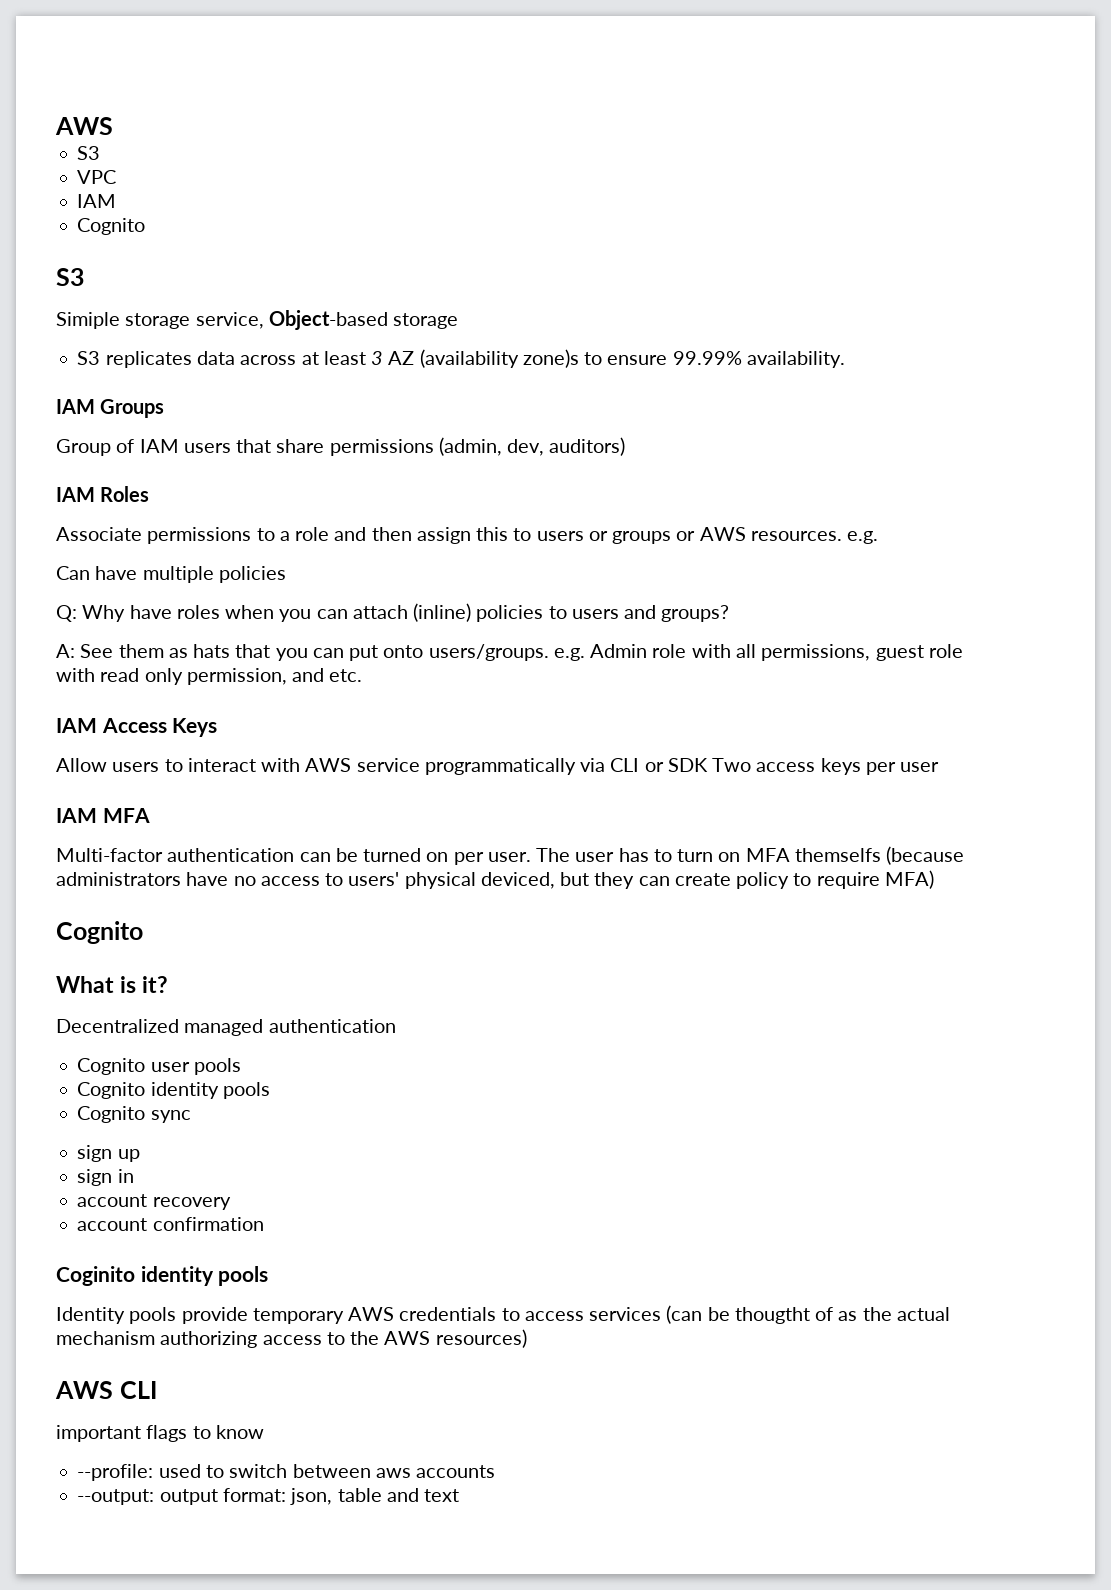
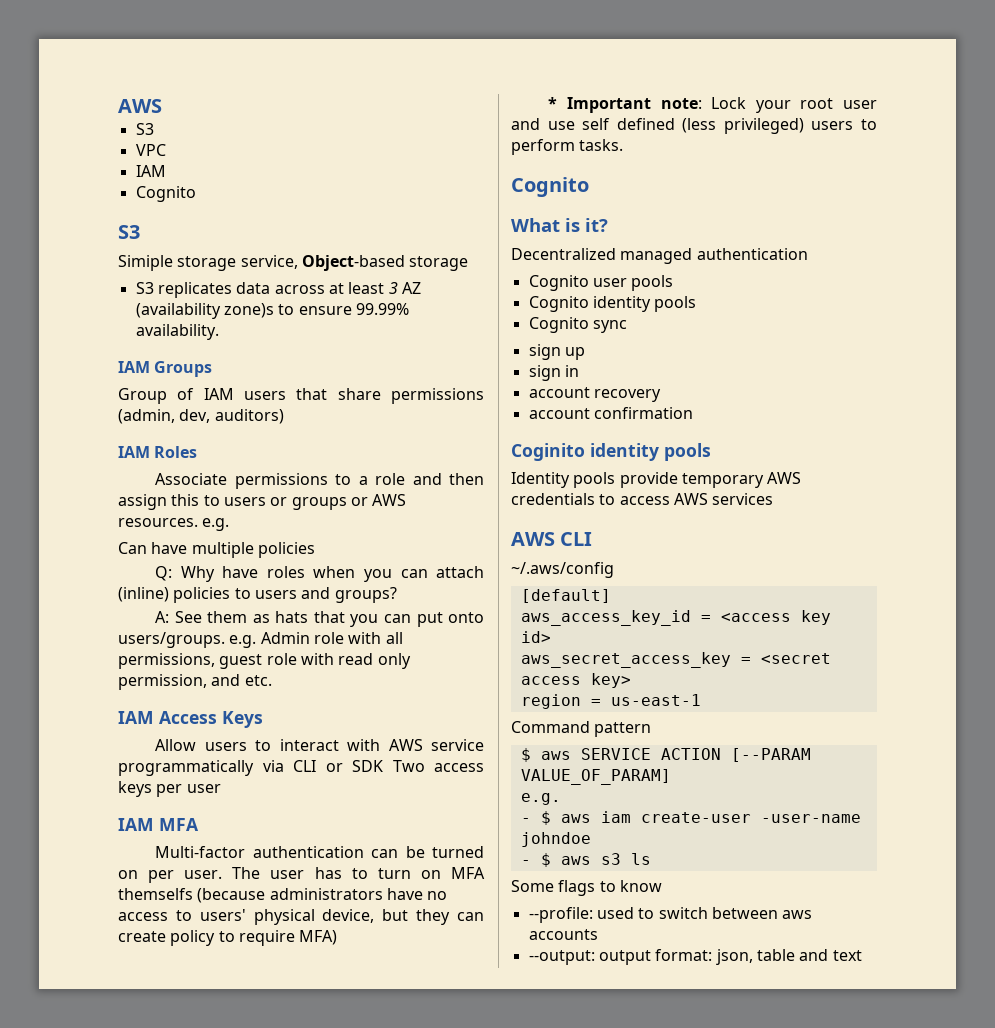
- The user has to turn on MFA themselfs (because administrators have no access to users' physical deviced, but they can create policy to require MFA)
+ The user has to turn on MFA themselfs (because administrators have no access to users' physical device, but they can create policy to require MFA)
+ * Important note: Lock your root user and use self defined (less privileged) users to perform tasks.
- Identity pools provide temporary AWS credentials to access services (can be thougtht of as the actual mechanism authorizing access to the AWS resources)
+ Identity pools provide temporary AWS credentials to access AWS services
  AWS CLI
- important flags to know
+ ~/.aws/config
+ [default]
+ aws_access_key_id = <access key id>
+ aws_secret_access_key = <secret access key>
+ region = us-east-1
+ Command pattern
+ $ aws SERVICE ACTION [--PARAM VALUE_OF_PARAM]
+ e.g.
+ - $ aws iam create-user -user-name johndoe
+ - $ aws s3 ls
+ Some flags to know

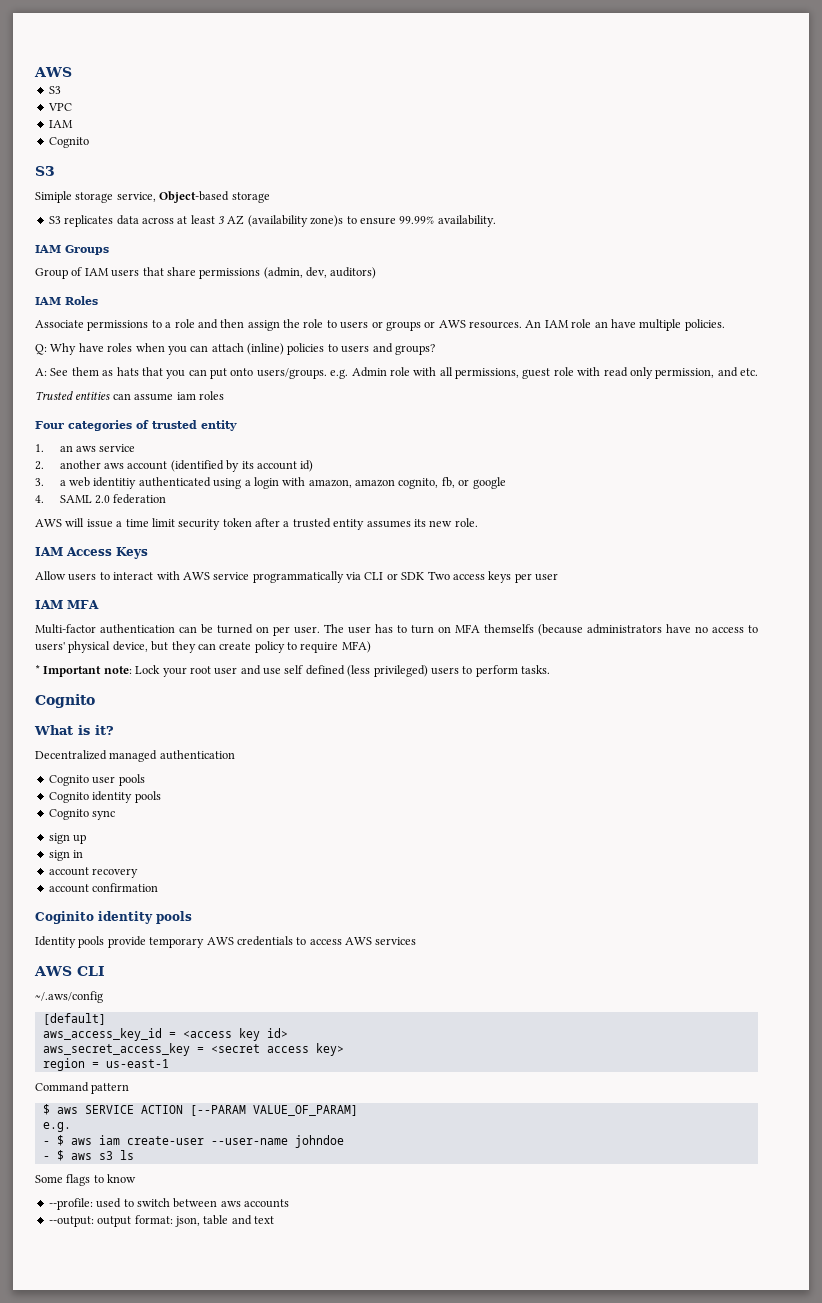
- Associate permissions to a role and then assign this to users or groups or AWS resources. e.g.
- Can have multiple policies
+ Associate permissions to a role and then assign the role to users or groups or AWS resources. An IAM role an have multiple policies.
+ Trusted entities can assume iam roles
+ Four categories of trusted entity
+ 1. an aws service
+ 2. another aws account (identified by its account id)
+ 3. a web identitiy authenticated using a login with amazon, amazon cognito, fb, or google
+ 4. SAML 2.0 federation
+ AWS will issue a time limit security token after a trusted entity assumes its new role.
- - $ aws iam create-user -user-name johndoe
+ - $ aws iam create-user --user-name johndoe

